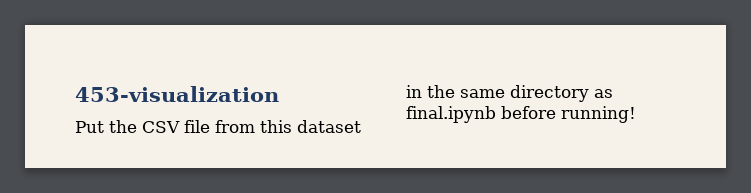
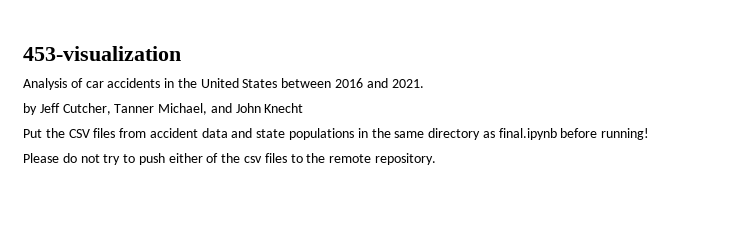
- Put the CSV file from this dataset in the same directory as final.ipynb before running!
+ Analysis of car accidents in the United States between 2016 and 2021.
+ by Jeff Cutcher, Tanner Michael, and John Knecht
+ Put the CSV files from accident data and state populations in the same directory as final.ipynb before running!
+ Please do not try to push either of the csv files to the remote repository.

